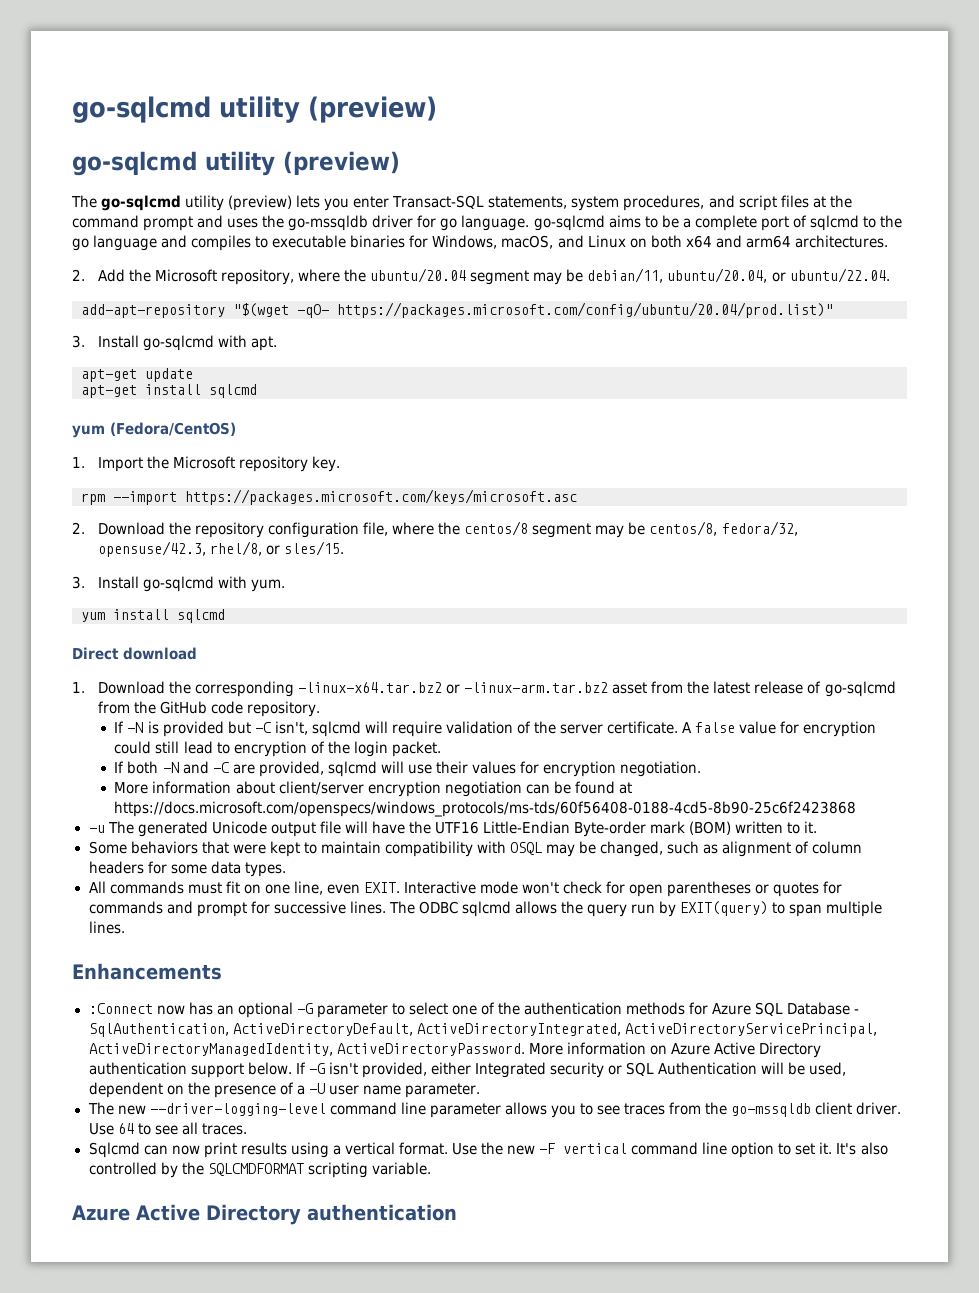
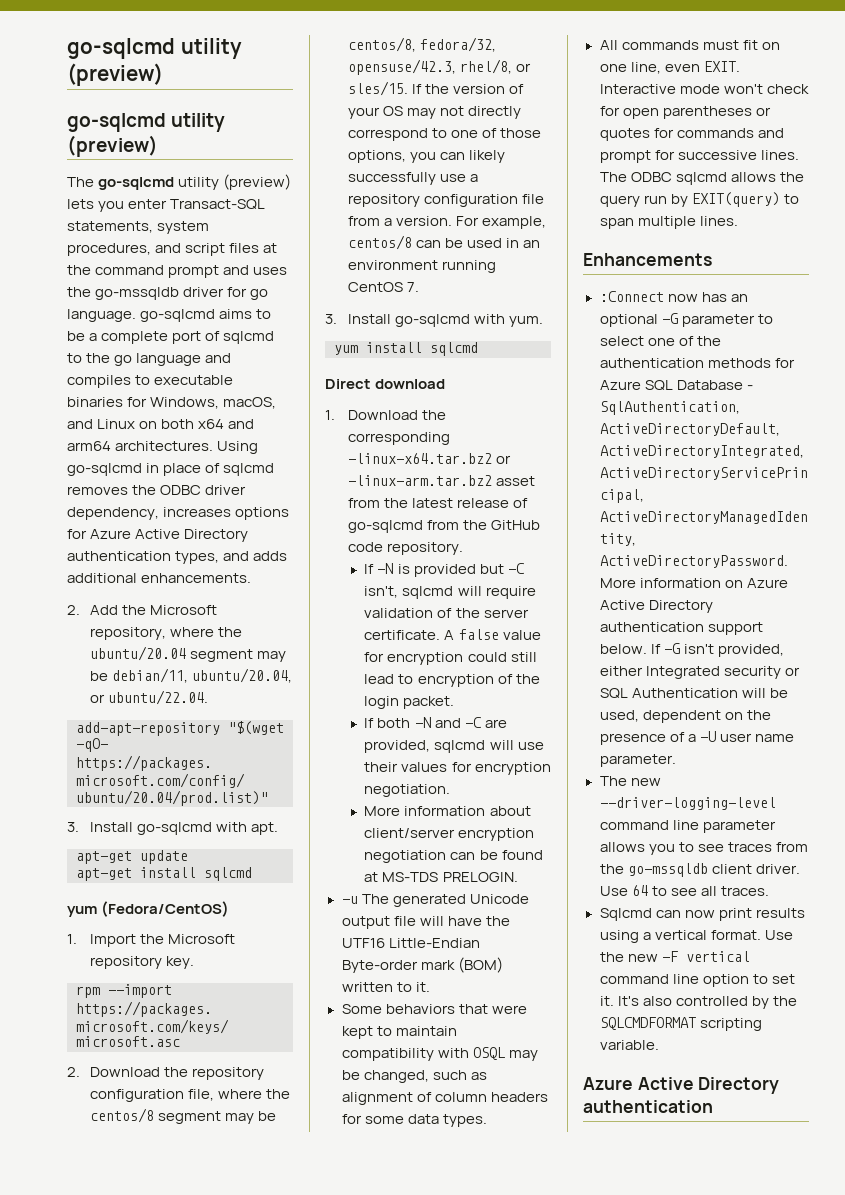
+ Using go-sqlcmd in place of sqlcmd removes the ODBC driver dependency, increases options for Azure Active Directory authentication types, and adds additional enhancements.
+ If the version of your OS may not directly correspond to one of those options, you can likely successfully use a repository configuration file from a version. For example, centos/8 can be used in an environment running CentOS 7.
- More information about client/server encryption negotiation can be found at https://docs.microsoft.com/openspecs/windows_protocols/ms-tds/60f56408-0188-4cd5-8b90-25c6f2423868
+ More information about client/server encryption negotiation can be found at MS-TDS PRELOGIN.

